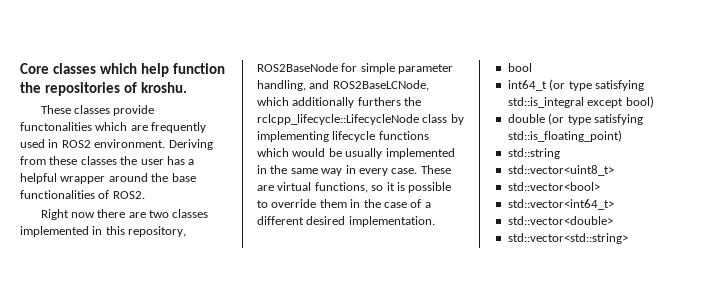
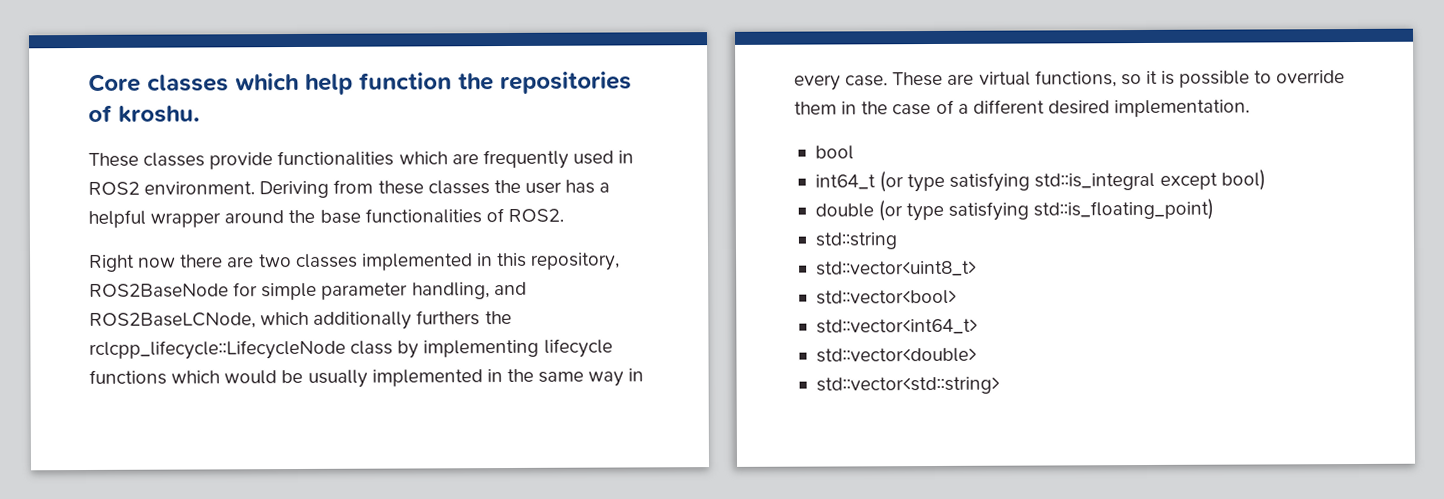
- These classes provide functonalities which are frequently used in ROS2 environment.
+ These classes provide functionalities which are frequently used in ROS2 environment.

